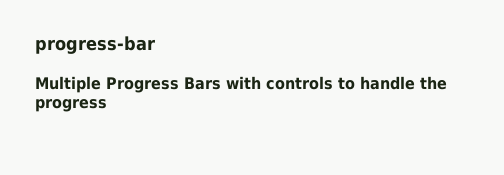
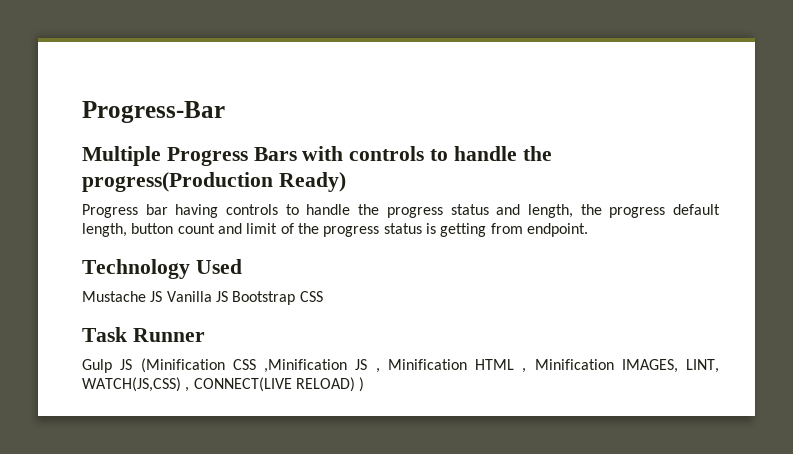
- progress-bar
+ Progress-Bar
- Multiple Progress Bars with controls to handle the progress
+ Multiple Progress Bars with controls to handle the progress(Production Ready)
+ Progress bar having controls to handle the progress status and length, the progress default length, button count and limit of the progress status is getting from endpoint.
+ Technology Used
+ Mustache JS Vanilla JS Bootstrap CSS
+ Task Runner
+ Gulp JS (Minification CSS ,Minification JS , Minification HTML , Minification IMAGES, LINT, WATCH(JS,CSS) , CONNECT(LIVE RELOAD) )

